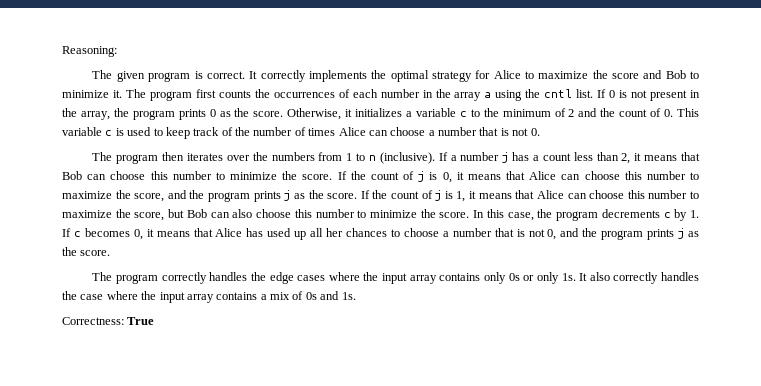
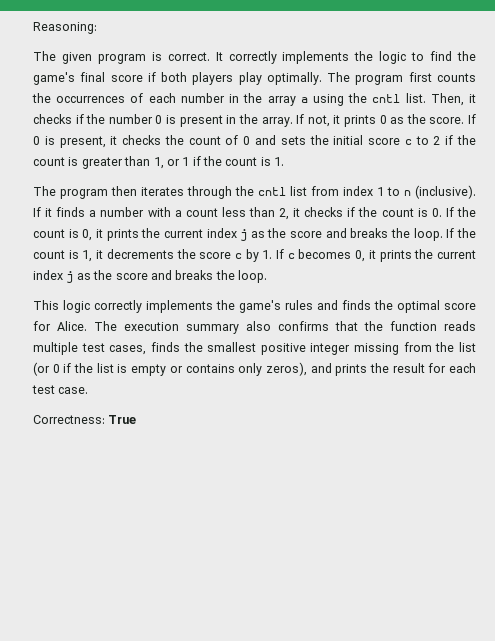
- It correctly implements the optimal strategy for Alice to maximize the score and Bob to minimize it.
+ It correctly implements the logic to find the game's final score if both players play optimally.
- If 0 is not present in the array, the program prints 0 as the score.
+ Then, it checks if the number 0 is present in the array. If not, it prints 0 as the score.
- Otherwise, it initializes a variable c to the minimum of 2 and the count of 0. This variable c is used to keep track of the number of times Alice can choose a number that is not 0.
- The program then iterates over the numbers from 1 to n (inclusive).
+ If 0 is present, it checks the count of 0 and sets the initial score c to 2 if the count is greater than 1, or 1 if the count is 1.
+ The program then iterates through the cntl list from index 1 to n (inclusive).
- If a number j has a count less than 2, it means that Bob can choose this number to minimize the score. If the count of j is 0, it means that Alice can choose this number to maximize the score, and the program prints j as the score. If the count of j is 1, it means that Alice can choose this number to maximize the score, but Bob can also choose this number to minimize the score. In this case, the program decrements c by 1. If c becomes 0, it means that Alice has used up all her chances to choose a number that is not 0, and the program prints j as the score.
- The program correctly handles the edge cases where the input array contains only 0s or only 1s. It also correctly handles the case where the input array contains a mix of 0s and 1s.
+ If it finds a number with a count less than 2, it checks if the count is 0. If the count is 0, it prints the current index j as the score and breaks the loop. If the count is 1, it decrements the score c by 1. If c becomes 0, it prints the current index j as the score and breaks the loop.
+ This logic correctly implements the game's rules and finds the optimal score for Alice. The execution summary also confirms that the function reads multiple test cases, finds the smallest positive integer missing from the list (or 0 if the list is empty or contains only zeros), and prints the result for each test case.

